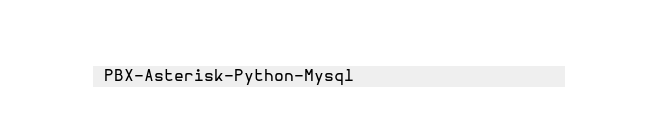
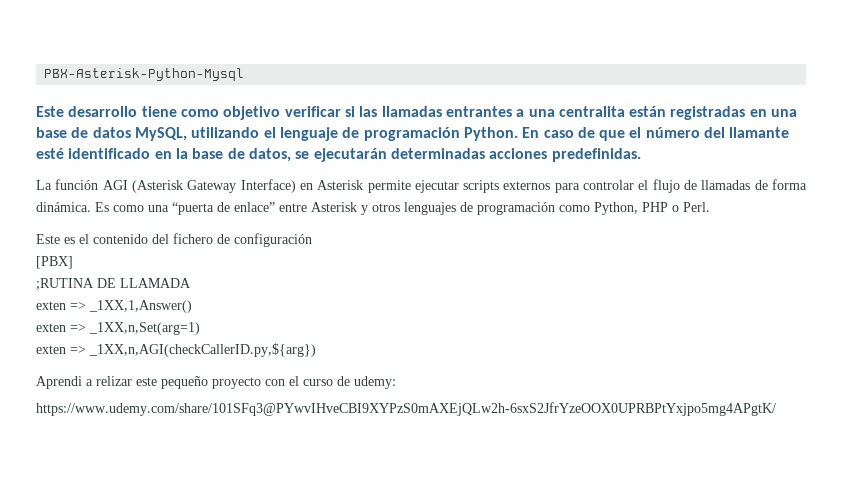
+ Este desarrollo tiene como objetivo verificar si las llamadas entrantes a una centralita están registradas en una base de datos MySQL, utilizando el lenguaje de programación Python. En caso de que el número del llamante esté identificado en la base de datos, se ejecutarán determinadas acciones predefinidas.
+ La función AGI (Asterisk Gateway Interface) en Asterisk permite ejecutar scripts externos para controlar el flujo de llamadas de forma dinámica. Es como una “puerta de enlace” entre Asterisk y otros lenguajes de programación como Python, PHP o Perl.
+ Este es el contenido del fichero de configuración
+ [PBX]
+ ;RUTINA DE LLAMADA
+ exten => _1XX,1,Answer()
+ exten => _1XX,n,Set(arg=1)
+ exten => _1XX,n,AGI(checkCallerID.py,${arg})
+ Aprendi a relizar este pequeño proyecto con el curso de udemy:
+ https://www.udemy.com/share/101SFq3@PYwvIHveCBI9XYPzS0mAXEjQLw2h-6sxS2JfrYzeOOX0UPRBPtYxjpo5mg4APgtK/

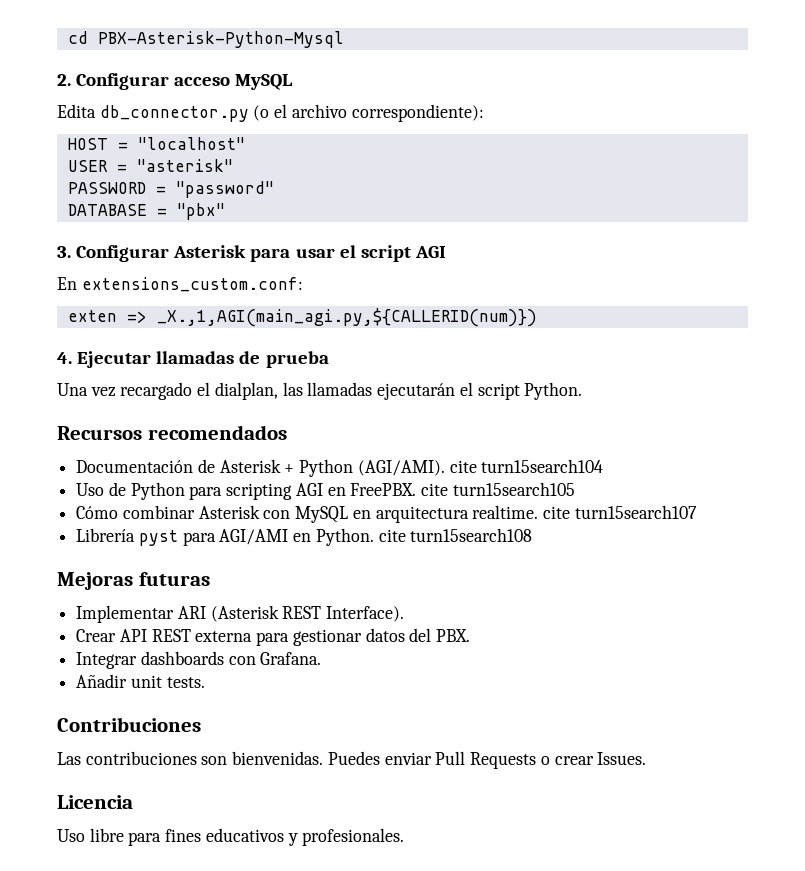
- PBX-Asterisk-Python-Mysql
+ cd PBX-Asterisk-Python-Mysql
- Este desarrollo tiene como objetivo verificar si las llamadas entrantes a una centralita están registradas en una base de datos MySQL, utilizando el lenguaje de programación Python. En caso de que el número del llamante esté identificado en la base de datos, se ejecutarán determinadas acciones predefinidas.
- La función AGI (Asterisk Gateway Interface) en Asterisk permite ejecutar scripts externos para controlar el flujo de llamadas de forma dinámica. Es como una “puerta de enlace” entre Asterisk y otros lenguajes de programación como Python, PHP o Perl.
- Este es el contenido del fichero de configuración
- [PBX]
- ;RUTINA DE LLAMADA
- exten => _1XX,1,Answer()
- exten => _1XX,n,Set(arg=1)
- exten => _1XX,n,AGI(checkCallerID.py,${arg})
- Aprendi a relizar este pequeño proyecto con el curso de udemy:
- https://www.udemy.com/share/101SFq3@PYwvIHveCBI9XYPzS0mAXEjQLw2h-6sxS2JfrYzeOOX0UPRBPtYxjpo5mg4APgtK/
+ 2. Configurar acceso MySQL
+ Edita db_connector.py (o el archivo correspondiente):
+ HOST = "localhost"
+ USER = "asterisk"
+ PASSWORD = "password"
+ DATABASE = "pbx"
+ 3. Configurar Asterisk para usar el script AGI
+ En extensions_custom.conf:
+ exten => _X.,1,AGI(main_agi.py,${CALLERID(num)})
+ 4. Ejecutar llamadas de prueba
+ Una vez recargado el dialplan, las llamadas ejecutarán el script Python.
+ Recursos recomendados
+ Documentación de Asterisk + Python (AGI/AMI). cite turn15search104
+ Uso de Python para scripting AGI en FreePBX. cite turn15search105
+ Cómo combinar Asterisk con MySQL en arquitectura realtime. cite turn15search107
+ Librería pyst para AGI/AMI en Python. cite turn15search108
+ Mejoras futuras
+ Implementar ARI (Asterisk REST Interface).
+ Crear API REST externa para gestionar datos del PBX.
+ Integrar dashboards con Grafana.
+ Añadir unit tests.
+ Contribuciones
+ Las contribuciones son bienvenidas. Puedes enviar Pull Requests o crear Issues.
+ Licencia
+ Uso libre para fines educativos y profesionales.

